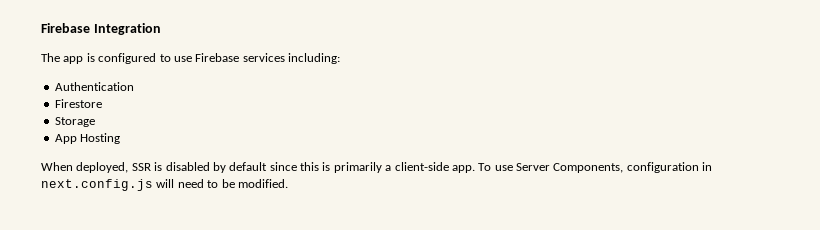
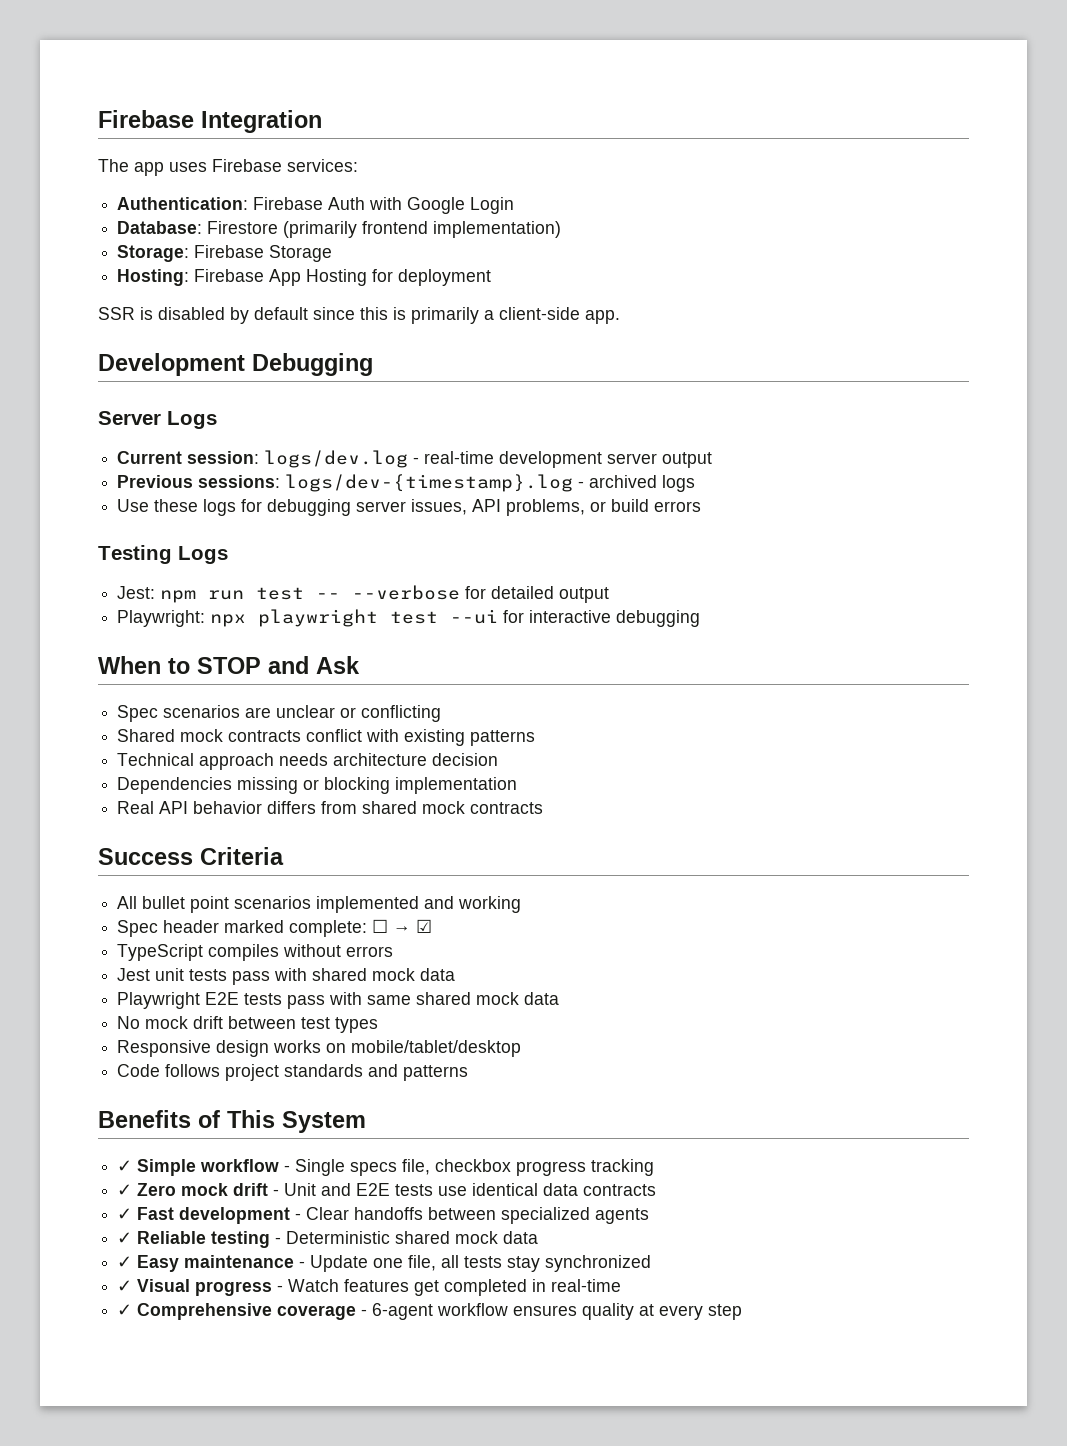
- The app is configured to use Firebase services including:
- Authentication
- Firestore
- Storage
+ The app uses Firebase services:
+ Authentication: Firebase Auth with Google Login
+ Database: Firestore (primarily frontend implementation)
+ Storage: Firebase Storage
- App Hosting
- When deployed, SSR is disabled by default since this is primarily a client-side app. To use Server Components, configuration in next.config.js will need to be modified.
+ Hosting: Firebase App Hosting for deployment
+ SSR is disabled by default since this is primarily a client-side app.
+ Development Debugging
+ Server Logs
+ Current session: logs/dev.log - real-time development server output
+ Previous sessions: logs/dev-{timestamp}.log - archived logs
+ Use these logs for debugging server issues, API problems, or build errors
+ Testing Logs
+ Jest: npm run test -- --verbose for detailed output
+ Playwright: npx playwright test --ui for interactive debugging
+ When to STOP and Ask
+ Spec scenarios are unclear or conflicting
+ Shared mock contracts conflict with existing patterns
+ Technical approach needs architecture decision
+ Dependencies missing or blocking implementation
+ Real API behavior differs from shared mock contracts
+ Success Criteria
+ All bullet point scenarios implemented and working
+ Spec header marked complete: ☐ → ☑
+ TypeScript compiles without errors
+ Jest unit tests pass with shared mock data
+ Playwright E2E tests pass with same shared mock data
+ No mock drift between test types
+ Responsive design works on mobile/tablet/desktop
+ Code follows project standards and patterns
+ Benefits of This System
+ ✓ Simple workflow - Single specs file, checkbox progress tracking
+ ✓ Zero mock drift - Unit and E2E tests use identical data contracts
+ ✓ Fast development - Clear handoffs between specialized agents
+ ✓ Reliable testing - Deterministic shared mock data
+ ✓ Easy maintenance - Update one file, all tests stay synchronized
+ ✓ Visual progress - Watch features get completed in real-time
+ ✓ Comprehensive coverage - 6-agent workflow ensures quality at every step

